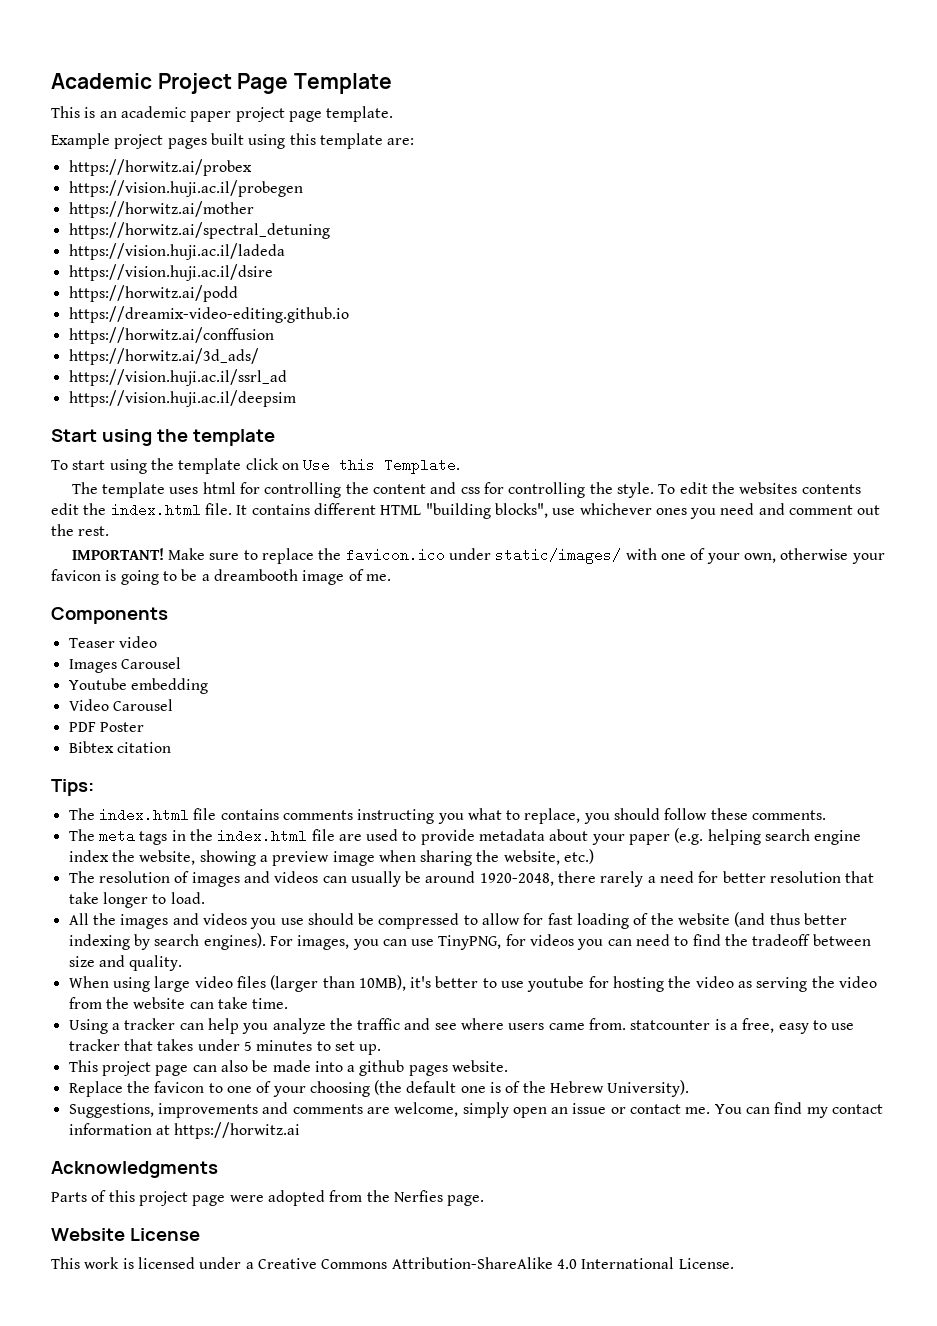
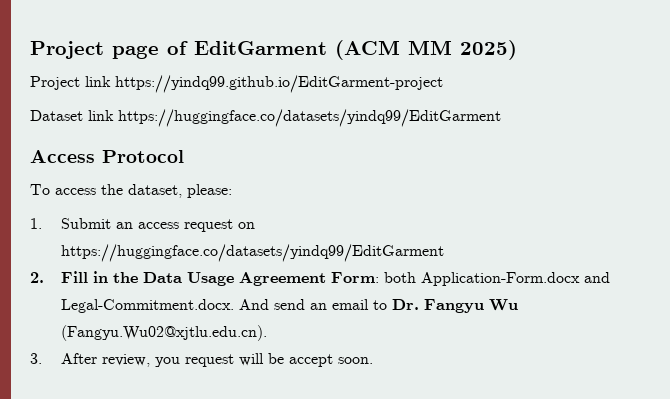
- Academic Project Page Template
- This is an academic paper project page template.
- Example project pages built using this template are:
- https://horwitz.ai/probex
- https://vision.huji.ac.il/probegen
- https://horwitz.ai/mother
- https://horwitz.ai/spectral_detuning
- https://vision.huji.ac.il/ladeda
- https://vision.huji.ac.il/dsire
- https://horwitz.ai/podd
- https://dreamix-video-editing.github.io
- https://horwitz.ai/conffusion
- https://horwitz.ai/3d_ads/
- https://vision.huji.ac.il/ssrl_ad
- https://vision.huji.ac.il/deepsim
- Start using the template
- To start using the template click on Use this Template.
- The template uses html for controlling the content and css for controlling the style. To edit the websites contents edit the index.html file. It contains different HTML "building blocks", use whichever ones you need and comment out the rest.
- IMPORTANT! Make sure to replace the favicon.ico under static/images/ with one of your own, otherwise your favicon is going to be a dreambooth image of me.
- Components
- Teaser video
- Images Carousel
- Youtube embedding
- Video Carousel
- PDF Poster
- Bibtex citation
- Tips:
- The index.html file contains comments instructing you what to replace, you should follow these comments.
- The meta tags in the index.html file are used to provide metadata about your paper (e.g. helping search engine index the website, showing a preview image when sharing the website, etc.)
- The resolution of images and videos can usually be around 1920-2048, there rarely a need for better resolution that take longer to load.
- All the images and videos you use should be compressed to allow for fast loading of the website (and thus better indexing by search engines). For images, you can use TinyPNG, for videos you can need to find the tradeoff between size and quality.
- When using large video files (larger than 10MB), it's better to use youtube for hosting the video as serving the video from the website can take time.
- Using a tracker can help you analyze the traffic and see where users came from. statcounter is a free, easy to use tracker that takes under 5 minutes to set up.
- This project page can also be made into a github pages website.
- Replace the favicon to one of your choosing (the default one is of the Hebrew University).
- Suggestions, improvements and comments are welcome, simply open an issue or contact me. You can find my contact information at https://horwitz.ai
- Acknowledgments
- Parts of this project page were adopted from the Nerfies page.
- Website License
- This work is licensed under a Creative Commons Attribution-ShareAlike 4.0 International License.
+ Project page of EditGarment (ACM MM 2025)
+ Project link https://yindq99.github.io/EditGarment-project
+ Dataset link https://huggingface.co/datasets/yindq99/EditGarment
+ Access Protocol
+ To access the dataset, please:
+ 1. Submit an access request on https://huggingface.co/datasets/yindq99/EditGarment
+ 2. Fill in the Data Usage Agreement Form: both Application-Form.docx and Legal-Commitment.docx. And send an email to Dr. Fangyu Wu (Fangyu.Wu02@xjtlu.edu.cn).
+ 3. After review, you request will be accept soon.

